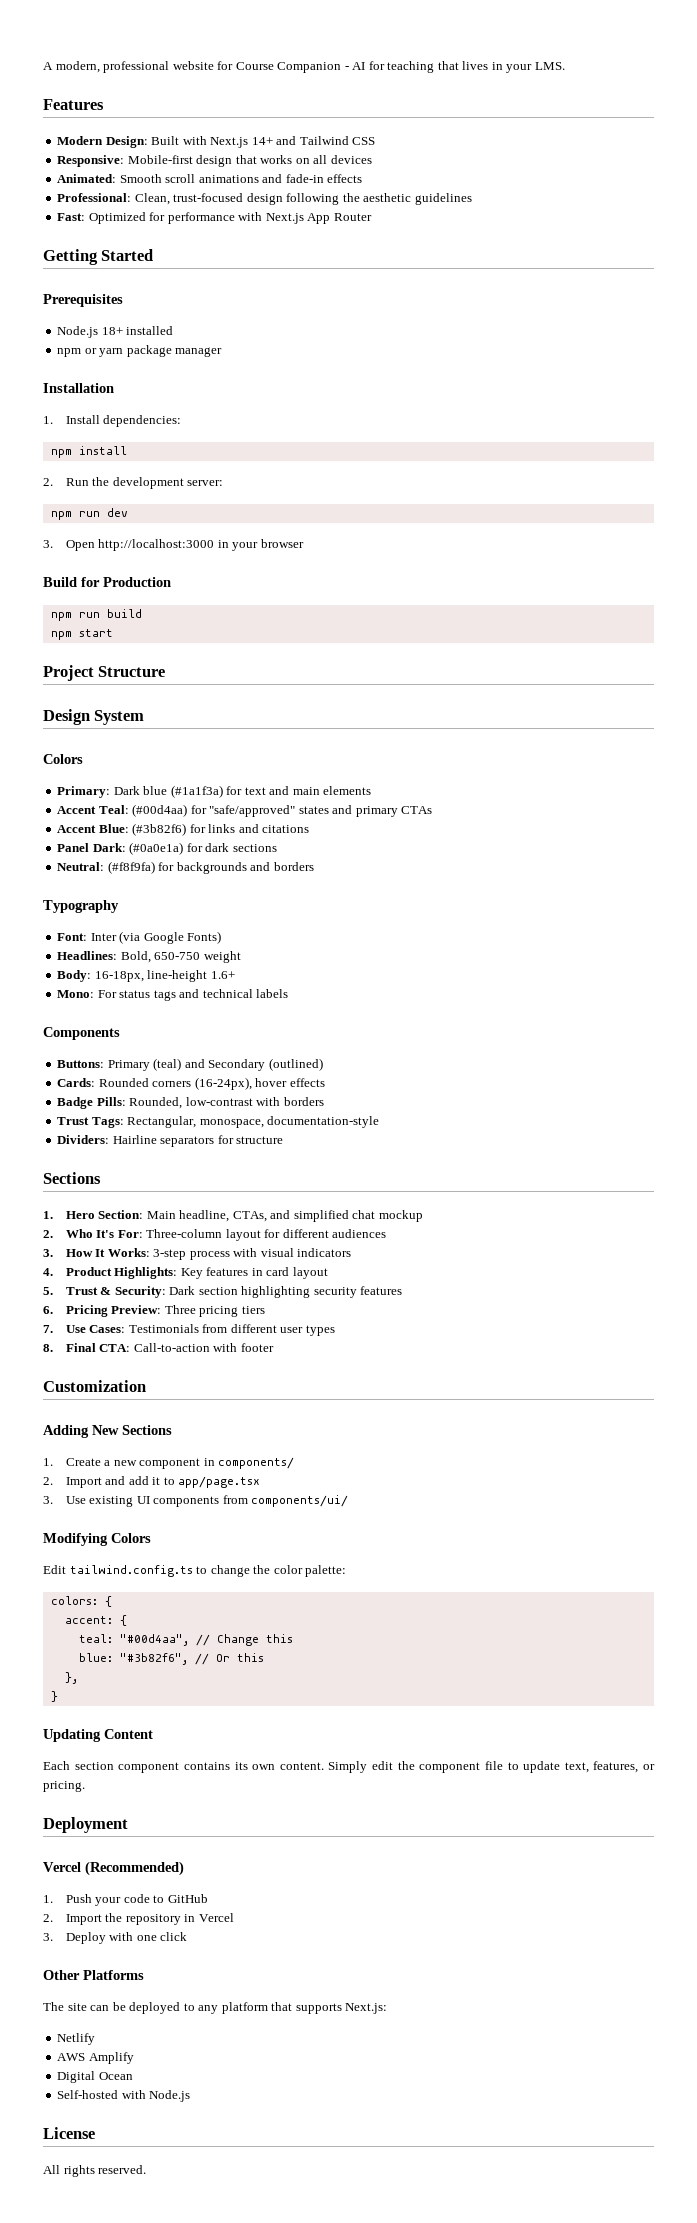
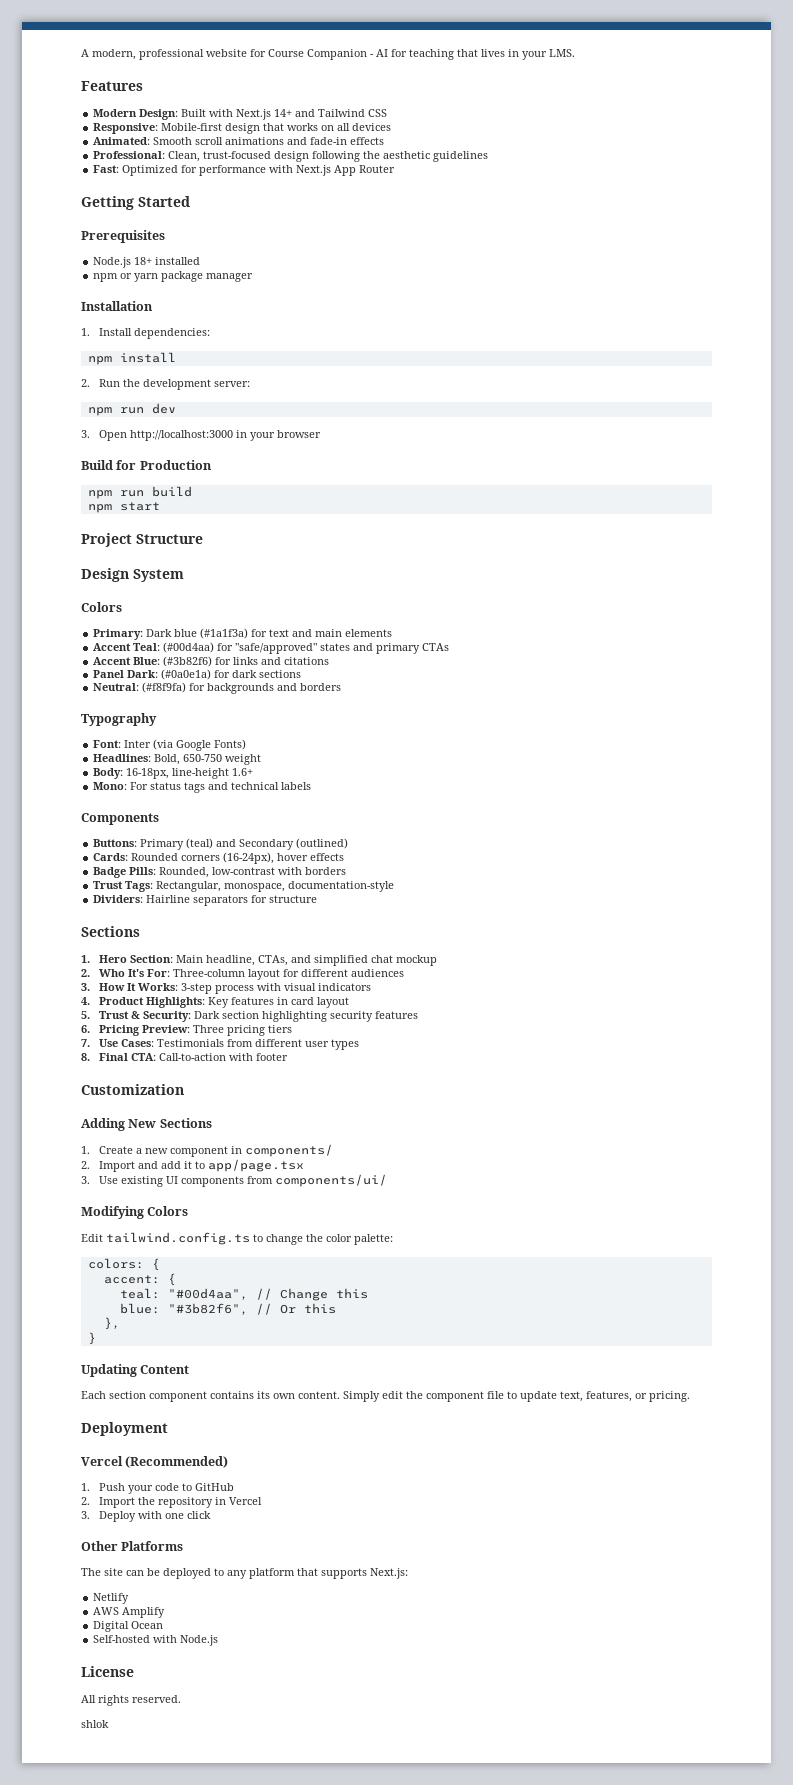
+ shlok

